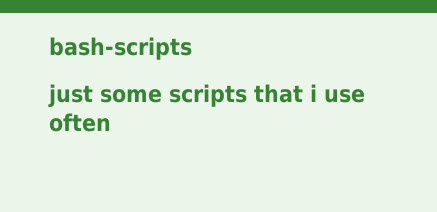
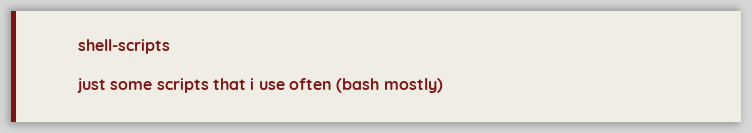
- bash-scripts
+ shell-scripts
- just some scripts that i use often
+ just some scripts that i use often (bash mostly)

